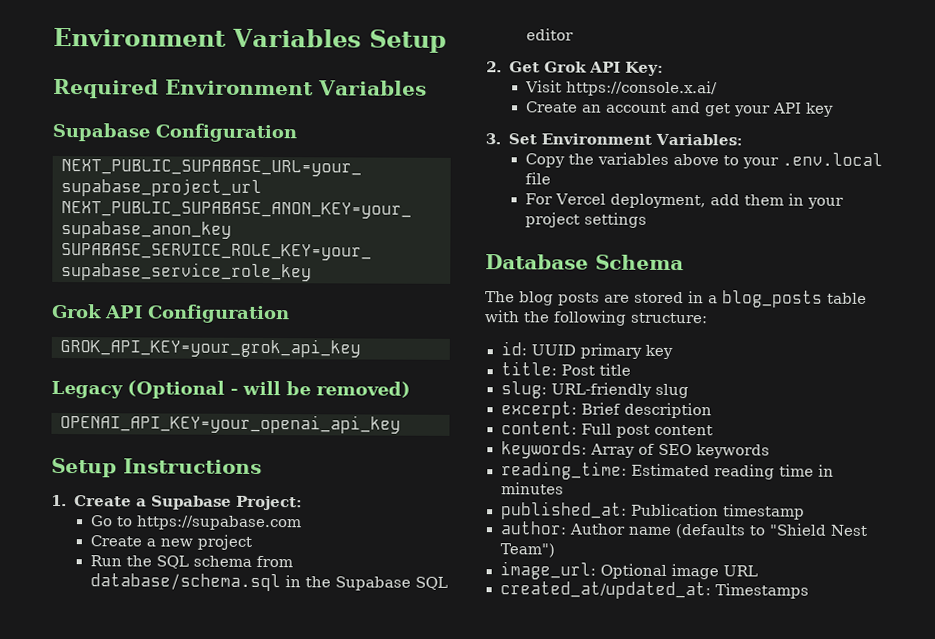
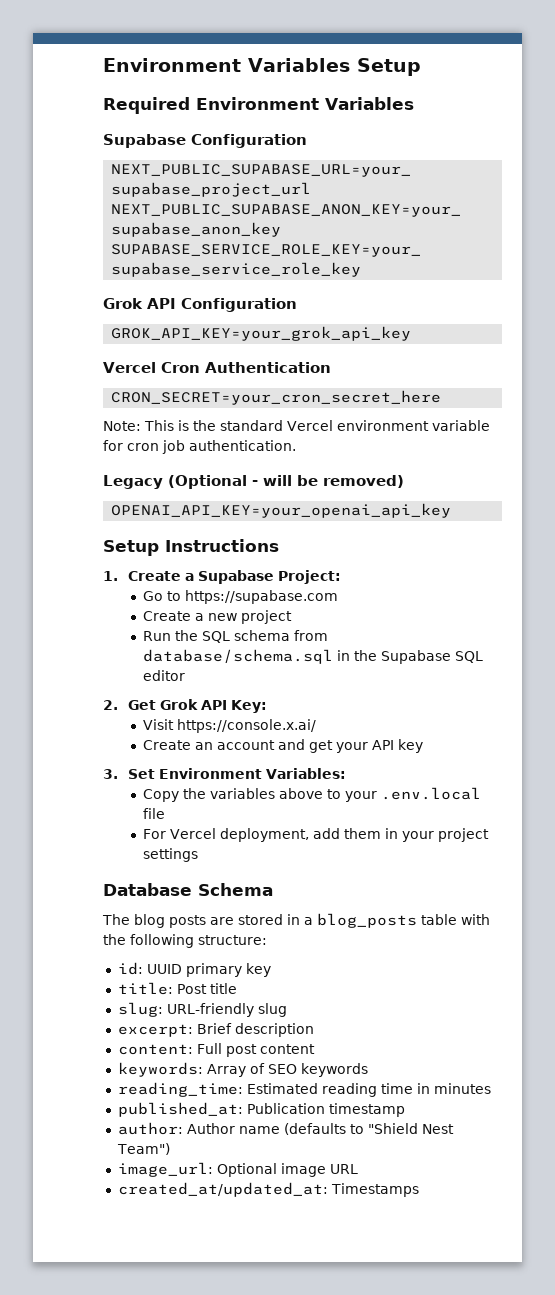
+ Vercel Cron Authentication
+ CRON_SECRET=your_cron_secret_here
+ Note: This is the standard Vercel environment variable for cron job authentication.

